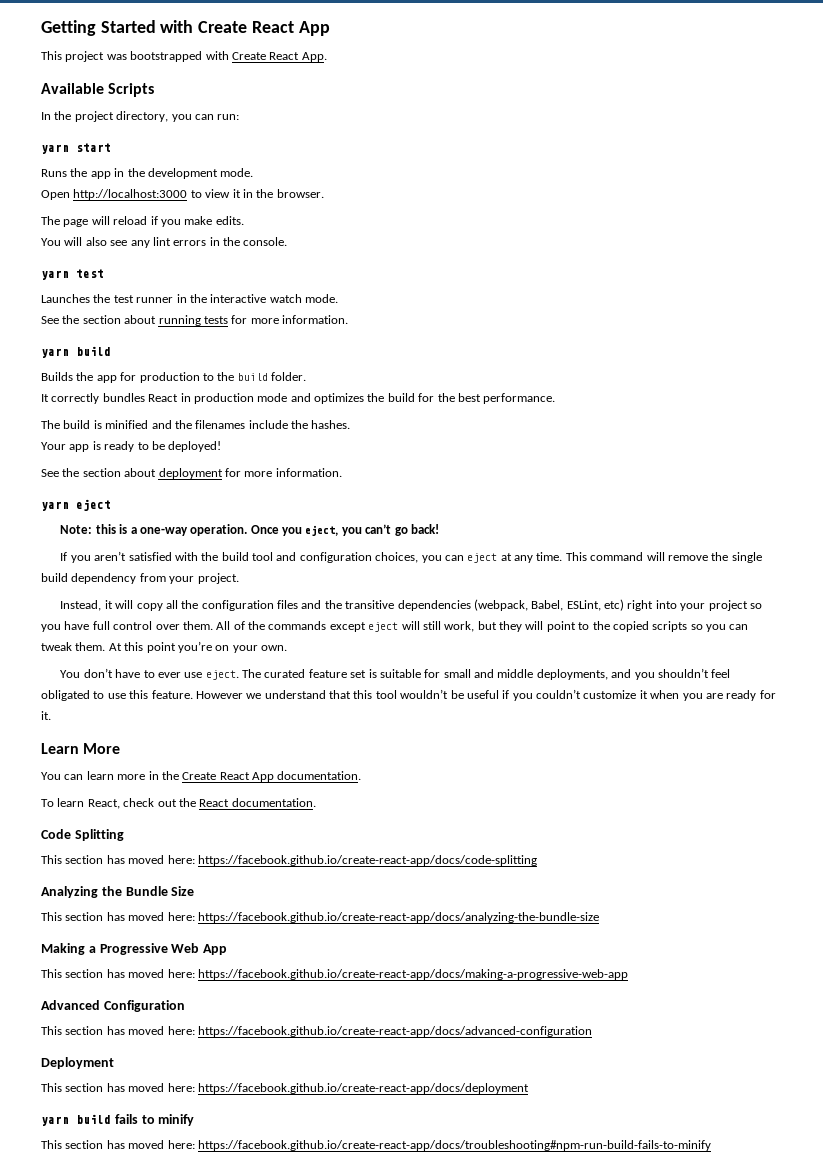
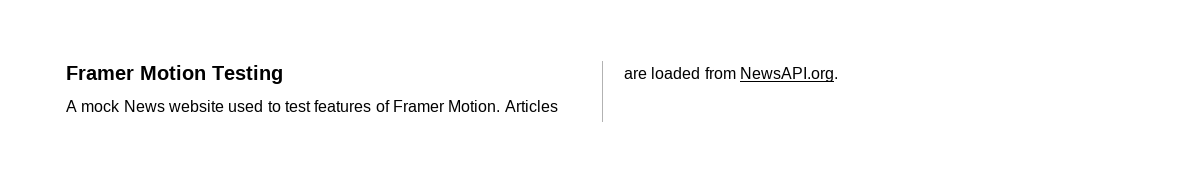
- Getting Started with Create React App
- This project was bootstrapped with Create React App.
- Available Scripts
- In the project directory, you can run:
- yarn start
- Runs the app in the development mode.
- Open http://localhost:3000 to view it in the browser.
- The page will reload if you make edits.
- You will also see any lint errors in the console.
- yarn test
- Launches the test runner in the interactive watch mode.
- See the section about running tests for more information.
- yarn build
- Builds the app for production to the build folder.
- It correctly bundles React in production mode and optimizes the build for the best performance.
- The build is minified and the filenames include the hashes.
- Your app is ready to be deployed!
- See the section about deployment for more information.
- yarn eject
- Note: this is a one-way operation. Once you eject, you can’t go back!
- If you aren’t satisfied with the build tool and configuration choices, you can eject at any time. This command will remove the single build dependency from your project.
- Instead, it will copy all the configuration files and the transitive dependencies (webpack, Babel, ESLint, etc) right into your project so you have full control over them. All of the commands except eject will still work, but they will point to the copied scripts so you can tweak them. At this point you’re on your own.
- You don’t have to ever use eject. The curated feature set is suitable for small and middle deployments, and you shouldn’t feel obligated to use this feature. However we understand that this tool wouldn’t be useful if you couldn’t customize it when you are ready for it.
- Learn More
- You can learn more in the Create React App documentation.
- To learn React, check out the React documentation.
- Code Splitting
- This section has moved here: https://facebook.github.io/create-react-app/docs/code-splitting
- Analyzing the Bundle Size
- This section has moved here: https://facebook.github.io/create-react-app/docs/analyzing-the-bundle-size
- Making a Progressive Web App
- This section has moved here: https://facebook.github.io/create-react-app/docs/making-a-progressive-web-app
- Advanced Configuration
- This section has moved here: https://facebook.github.io/create-react-app/docs/advanced-configuration
- Deployment
- This section has moved here: https://facebook.github.io/create-react-app/docs/deployment
- yarn build fails to minify
- This section has moved here: https://facebook.github.io/create-react-app/docs/troubleshooting#npm-run-build-fails-to-minify
+ Framer Motion Testing
+ A mock News website used to test features of Framer Motion. Articles are loaded from NewsAPI.org.

